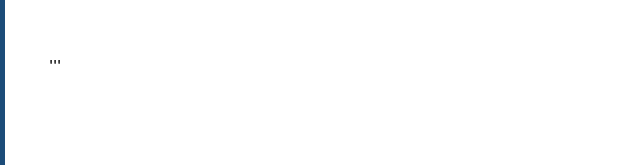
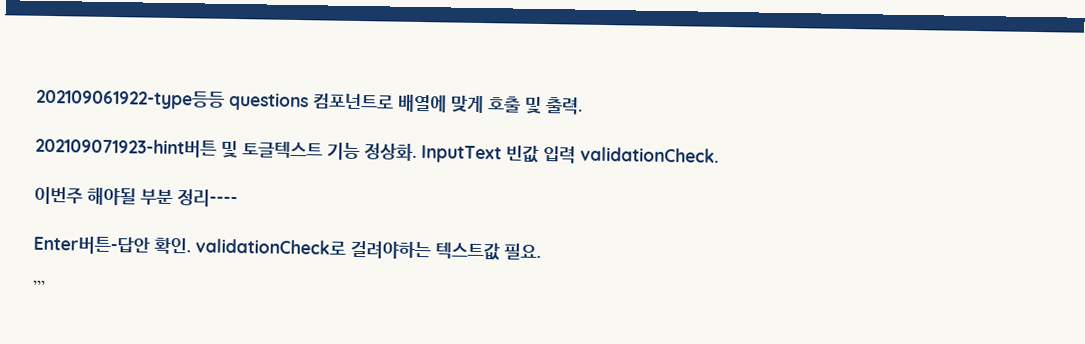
+ 202109061922-type등등 questions 컴포넌트로 배열에 맞게 호출 및 출력.
+ 202109071923-hint버튼 및 토글텍스트 기능 정상화. InputText 빈값 입력 validationCheck.
+ 이번주 해야될 부분 정리----
+ Enter버튼-답안 확인. validationCheck로 걸려야하는 텍스트값 필요.

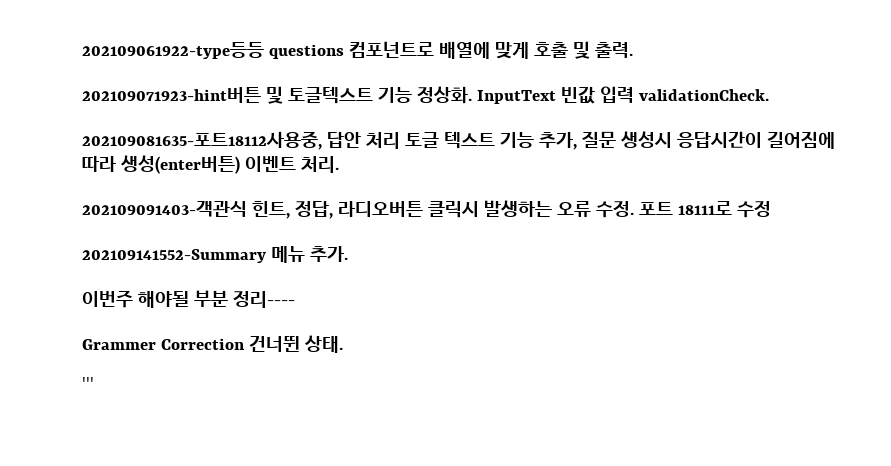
+ 202109081635-포트18112사용중, 답안 처리 토글 텍스트 기능 추가, 질문 생성시 응답시간이 길어짐에 따라 생성(enter버튼) 이벤트 처리.
+ 202109091403-객관식 힌트, 정답, 라디오버튼 클릭시 발생하는 오류 수정. 포트 18111로 수정
+ 202109141552-Summary 메뉴 추가.
  이번주 해야될 부분 정리----
- Enter버튼-답안 확인. validationCheck로 걸려야하는 텍스트값 필요.
+ Grammer Correction 건너뛴 상태.

